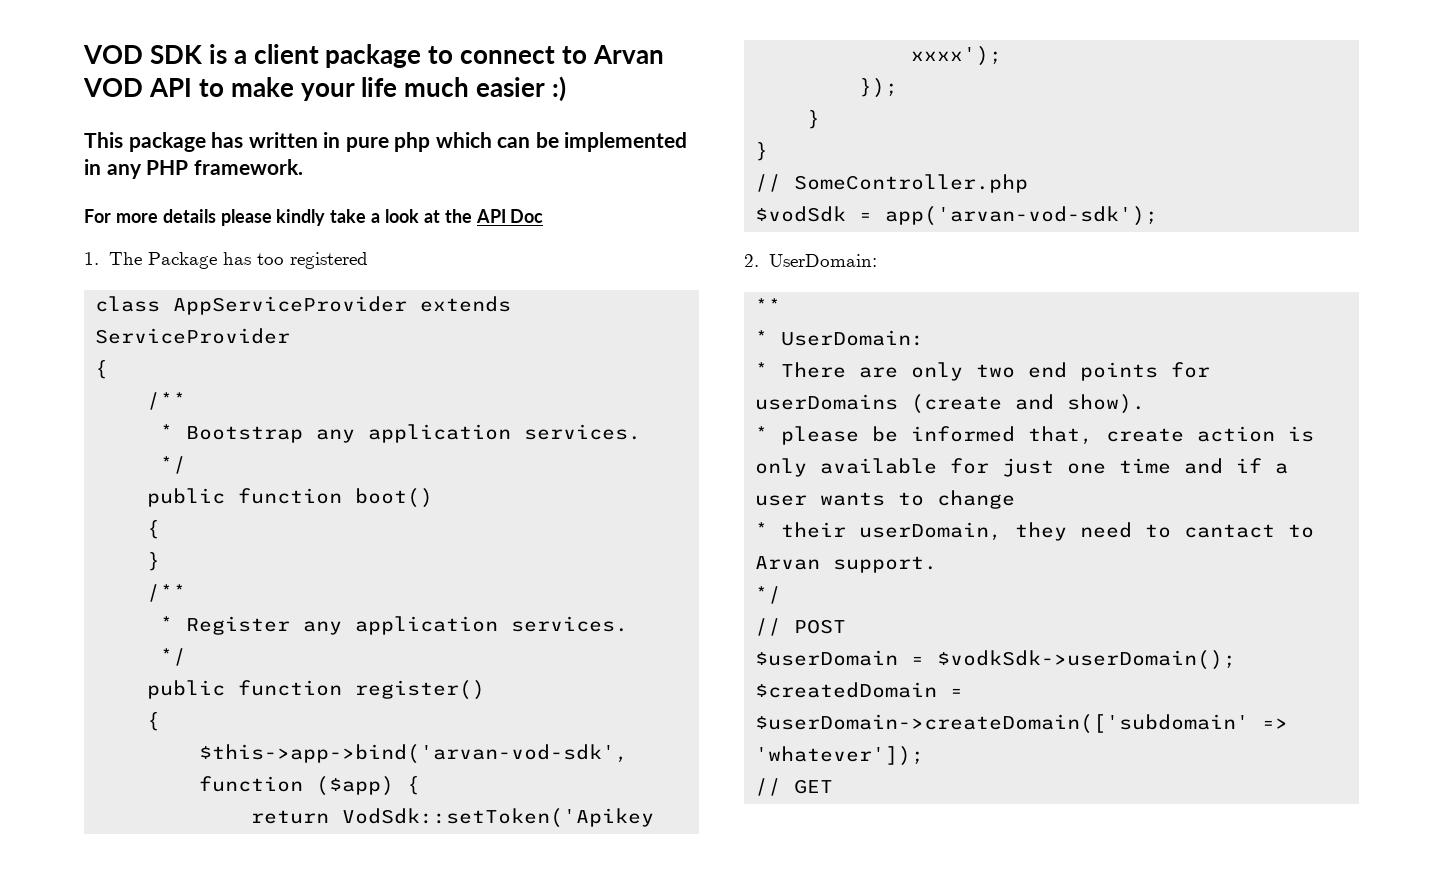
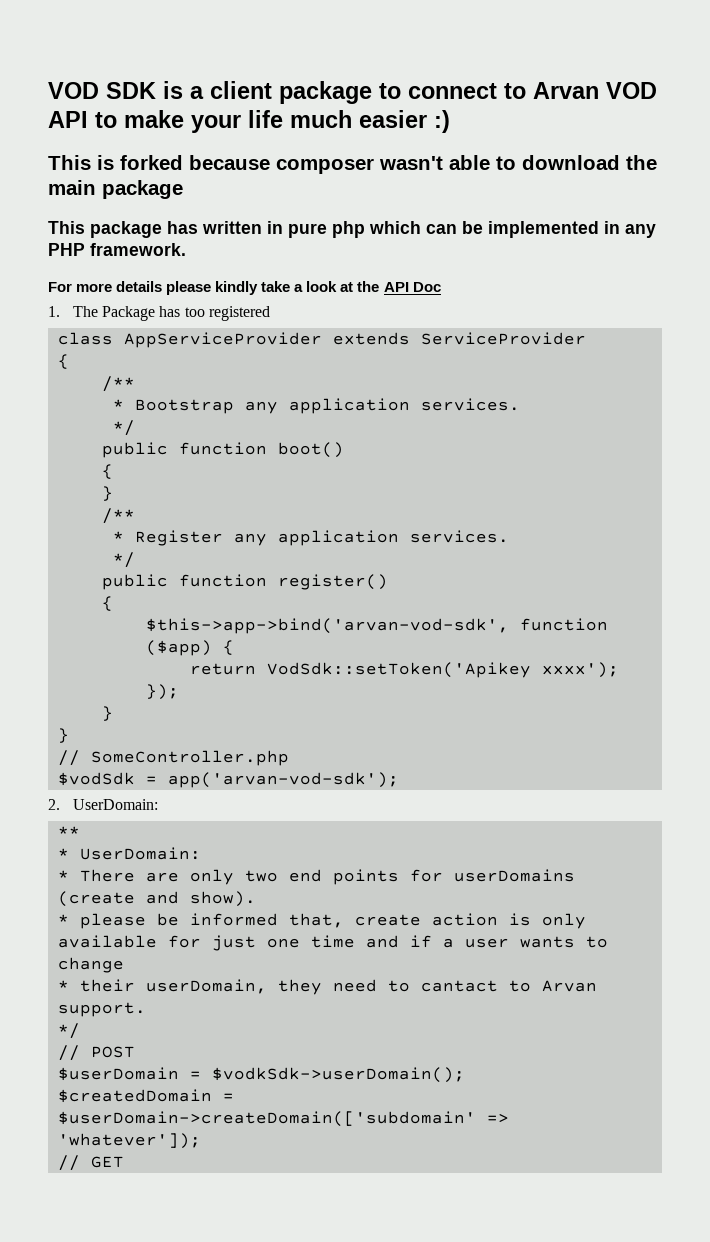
+ This is forked because composer wasn't able to download the main package

